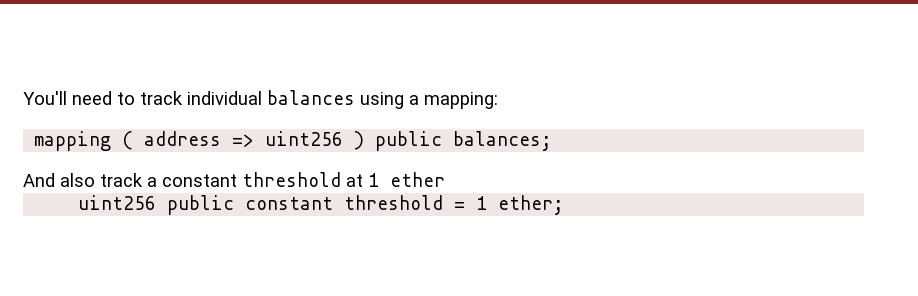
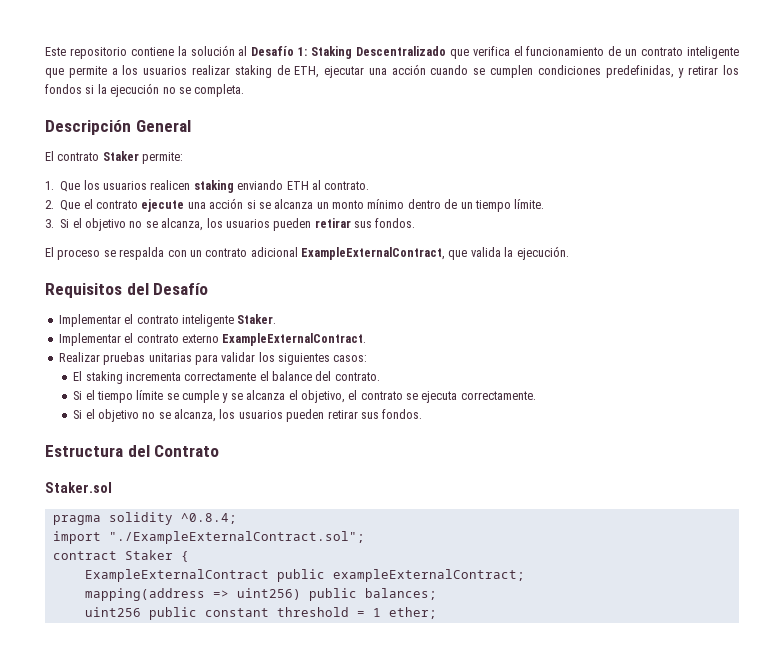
- You'll need to track individual balances using a mapping:
- mapping ( address => uint256 ) public balances;
- And also track a constant threshold at 1 ether
+ Este repositorio contiene la solución al Desafío 1: Staking Descentralizado que verifica el funcionamiento de un contrato inteligente que permite a los usuarios realizar staking de ETH, ejecutar una acción cuando se cumplen condiciones predefinidas, y retirar los fondos si la ejecución no se completa.
+ Descripción General
+ El contrato Staker permite:
+ 1. Que los usuarios realicen staking enviando ETH al contrato.
+ 2. Que el contrato ejecute una acción si se alcanza un monto mínimo dentro de un tiempo límite.
+ 3. Si el objetivo no se alcanza, los usuarios pueden retirar sus fondos.
+ El proceso se respalda con un contrato adicional ExampleExternalContract, que valida la ejecución.
+ Requisitos del Desafío
+ Implementar el contrato inteligente Staker.
+ Implementar el contrato externo ExampleExternalContract.
+ Realizar pruebas unitarias para validar los siguientes casos:
+ El staking incrementa correctamente el balance del contrato.
+ Si el tiempo límite se cumple y se alcanza el objetivo, el contrato se ejecuta correctamente.
+ Si el objetivo no se alcanza, los usuarios pueden retirar sus fondos.
+ Estructura del Contrato
+ Staker.sol
+ pragma solidity ^0.8.4;
+ import "./ExampleExternalContract.sol";
+ contract Staker {
+ ExampleExternalContract public exampleExternalContract;
+ mapping(address => uint256) public balances;

